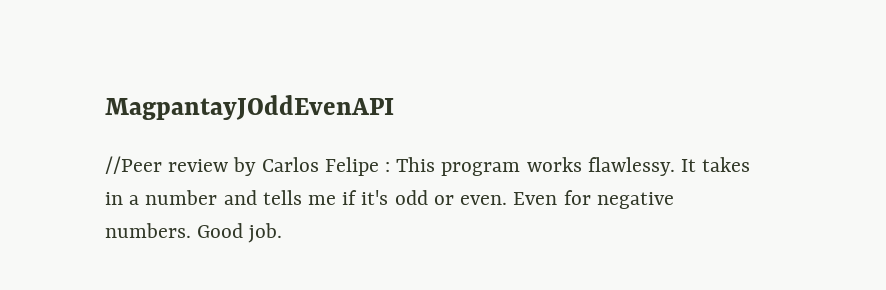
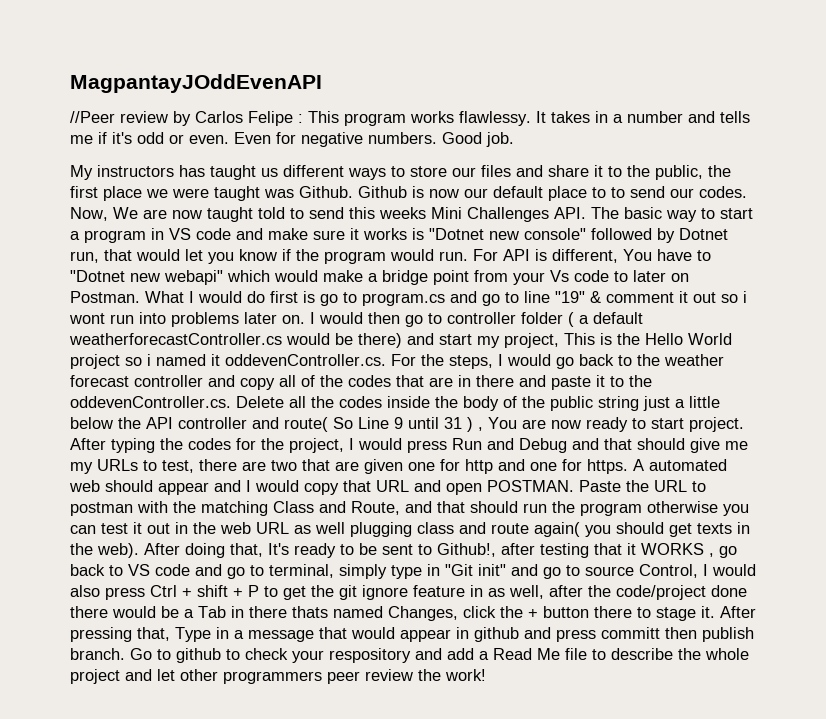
+ My instructors has taught us different ways to store our files and share it to the public, the first place we were taught was Github. Github is now our default place to to send our codes. Now, We are now taught told to send this weeks Mini Challenges API. The basic way to start a program in VS code and make sure it works is "Dotnet new console" followed by Dotnet run, that would let you know if the program would run. For API is different, You have to "Dotnet new webapi" which would make a bridge point from your Vs code to later on Postman. What I would do first is go to program.cs and go to line "19" & comment it out so i wont run into problems later on. I would then go to controller folder ( a default weatherforecastController.cs would be there) and start my project, This is the Hello World project so i named it oddevenController.cs. For the steps, I would go back to the weather forecast controller and copy all of the codes that are in there and paste it to the oddevenController.cs. Delete all the codes inside the body of the public string just a little below the API controller and route( So Line 9 until 31 ) , You are now ready to start project. After typing the codes for the project, I would press Run and Debug and that should give me my URLs to test, there are two that are given one for http and one for https. A automated web should appear and I would copy that URL and open POSTMAN. Paste the URL to postman with the matching Class and Route, and that should run the program otherwise you can test it out in the web URL as well plugging class and route again( you should get texts in the web). After doing that, It's ready to be sent to Github!, after testing that it WORKS , go back to VS code and go to terminal, simply type in "Git init" and go to source Control, I would also press Ctrl + shift + P to get the git ignore feature in as well, after the code/project done there would be a Tab in there thats named Changes, click the + button there to stage it. After pressing that, Type in a message that would appear in github and press committ then publish branch. Go to github to check your respository and add a Read Me file to describe the whole project and let other programmers peer review the work!

